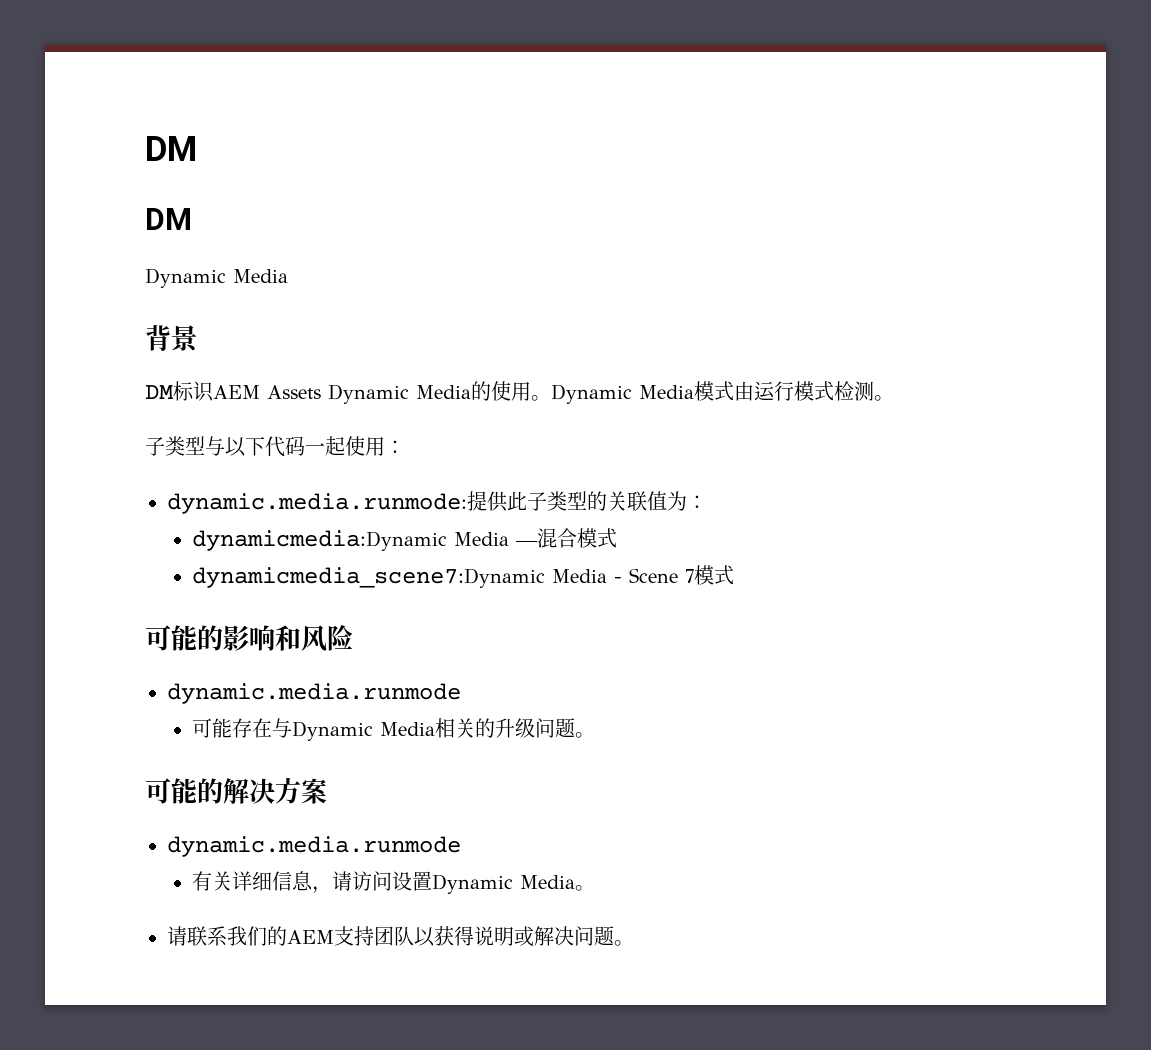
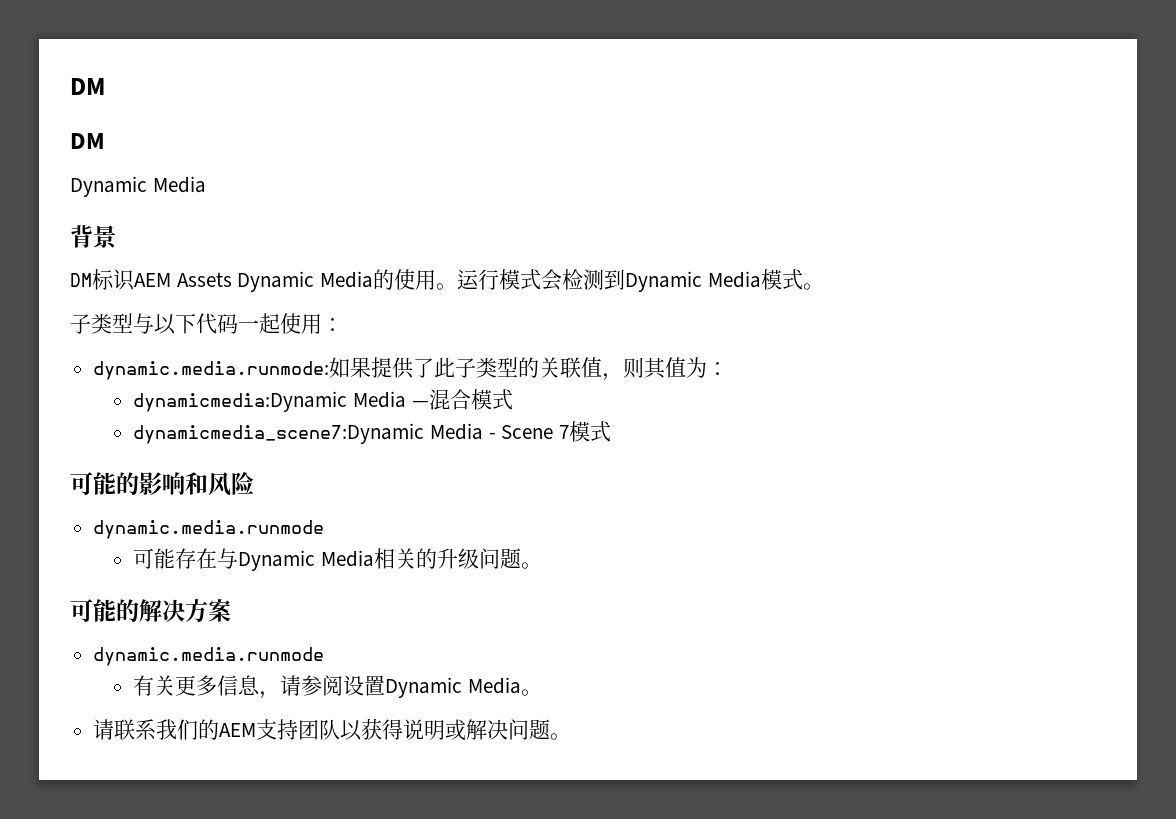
- Dynamic Media模式由运行模式检测。
+ 运行模式会检测到Dynamic Media模式。
- dynamic.media.runmode:提供此子类型的关联值为：
+ dynamic.media.runmode:如果提供了此子类型的关联值，则其值为：
- 有关详细信息，请访问设置Dynamic Media。
+ 有关更多信息，请参阅设置Dynamic Media。

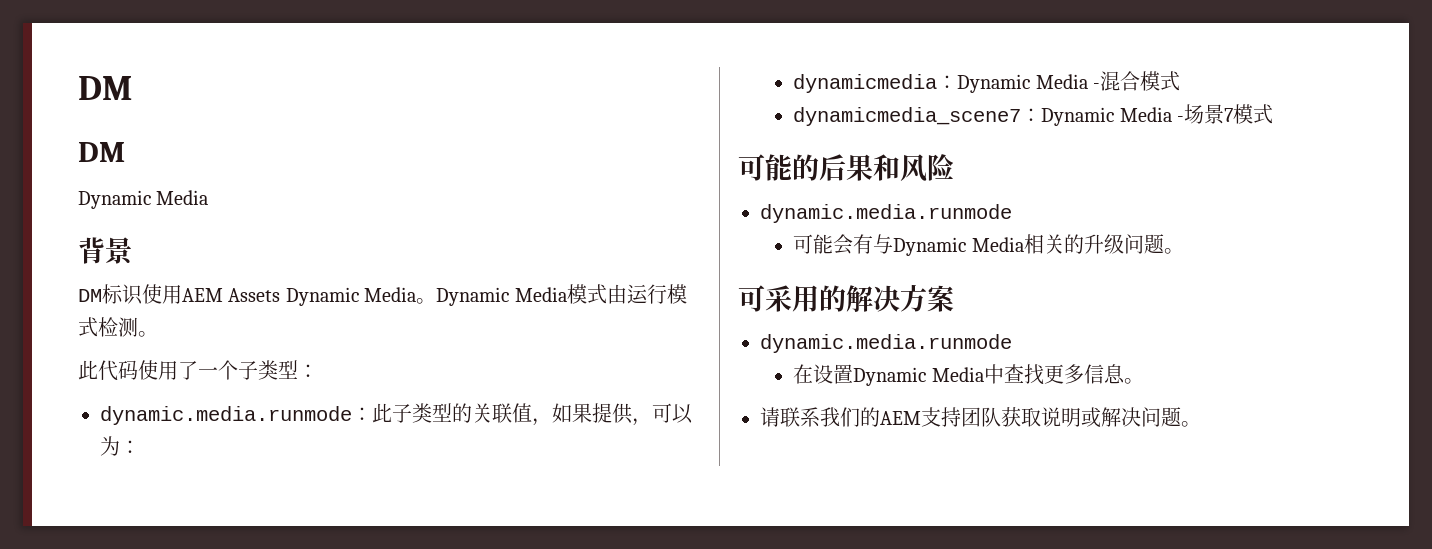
- DM标识AEM Assets Dynamic Media的使用。运行模式会检测到Dynamic Media模式。
- 子类型与以下代码一起使用：
- dynamic.media.runmode:如果提供了此子类型的关联值，则其值为：
- dynamicmedia:Dynamic Media —混合模式
+ DM标识使用AEM Assets Dynamic Media。Dynamic Media模式由运行模式检测。
+ 此代码使用了一个子类型：
+ dynamic.media.runmode：此子类型的关联值，如果提供，可以为：
+ dynamicmedia：Dynamic Media -混合模式
- dynamicmedia_scene7:Dynamic Media - Scene 7模式
+ dynamicmedia_scene7：Dynamic Media -场景7模式
- 可能的影响和风险
+ 可能的后果和风险
- 可能存在与Dynamic Media相关的升级问题。
+ 可能会有与Dynamic Media相关的升级问题。
- 可能的解决方案
+ 可采用的解决方案
- 有关更多信息，请参阅设置Dynamic Media。
+ 在设置Dynamic Media中查找更多信息。
- 请联系我们的AEM支持团队以获得说明或解决问题。
+ 请联系我们的AEM支持团队获取说明或解决问题。

